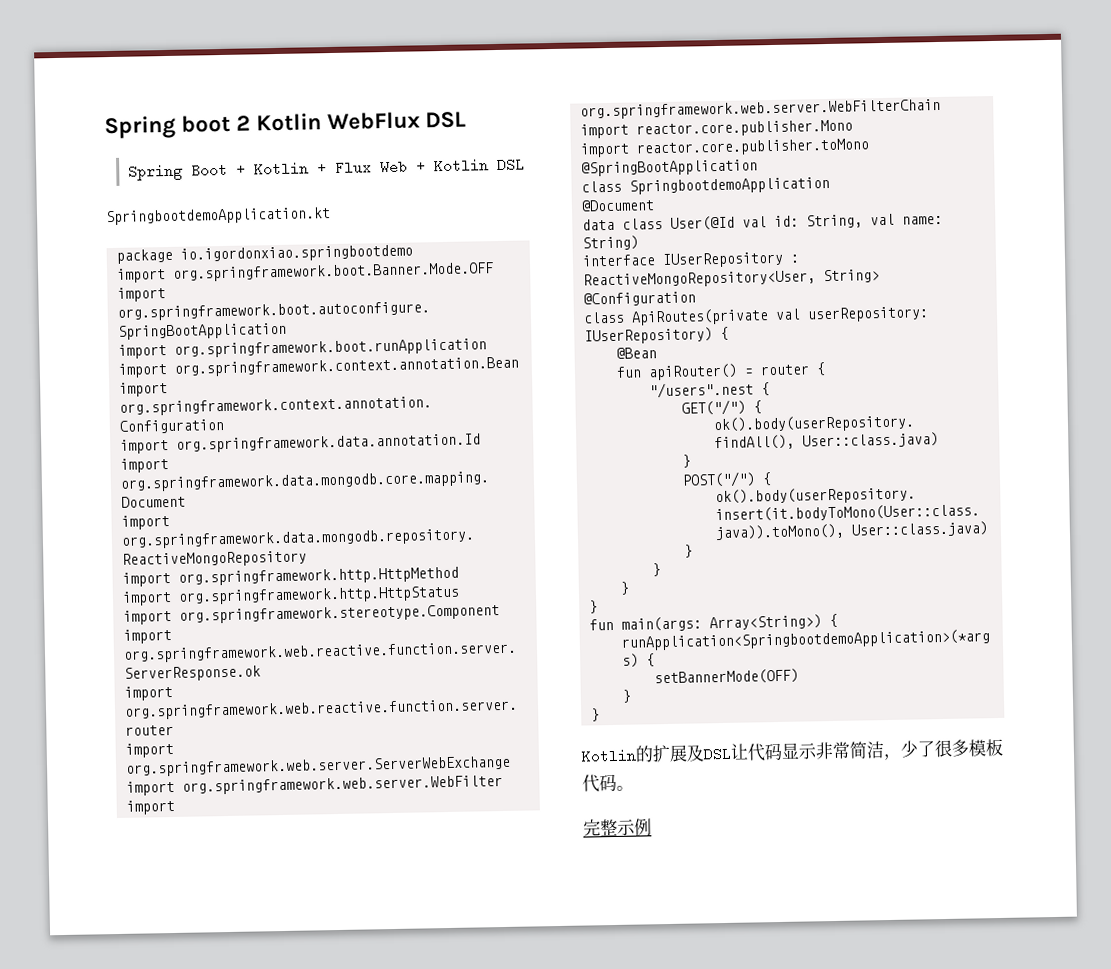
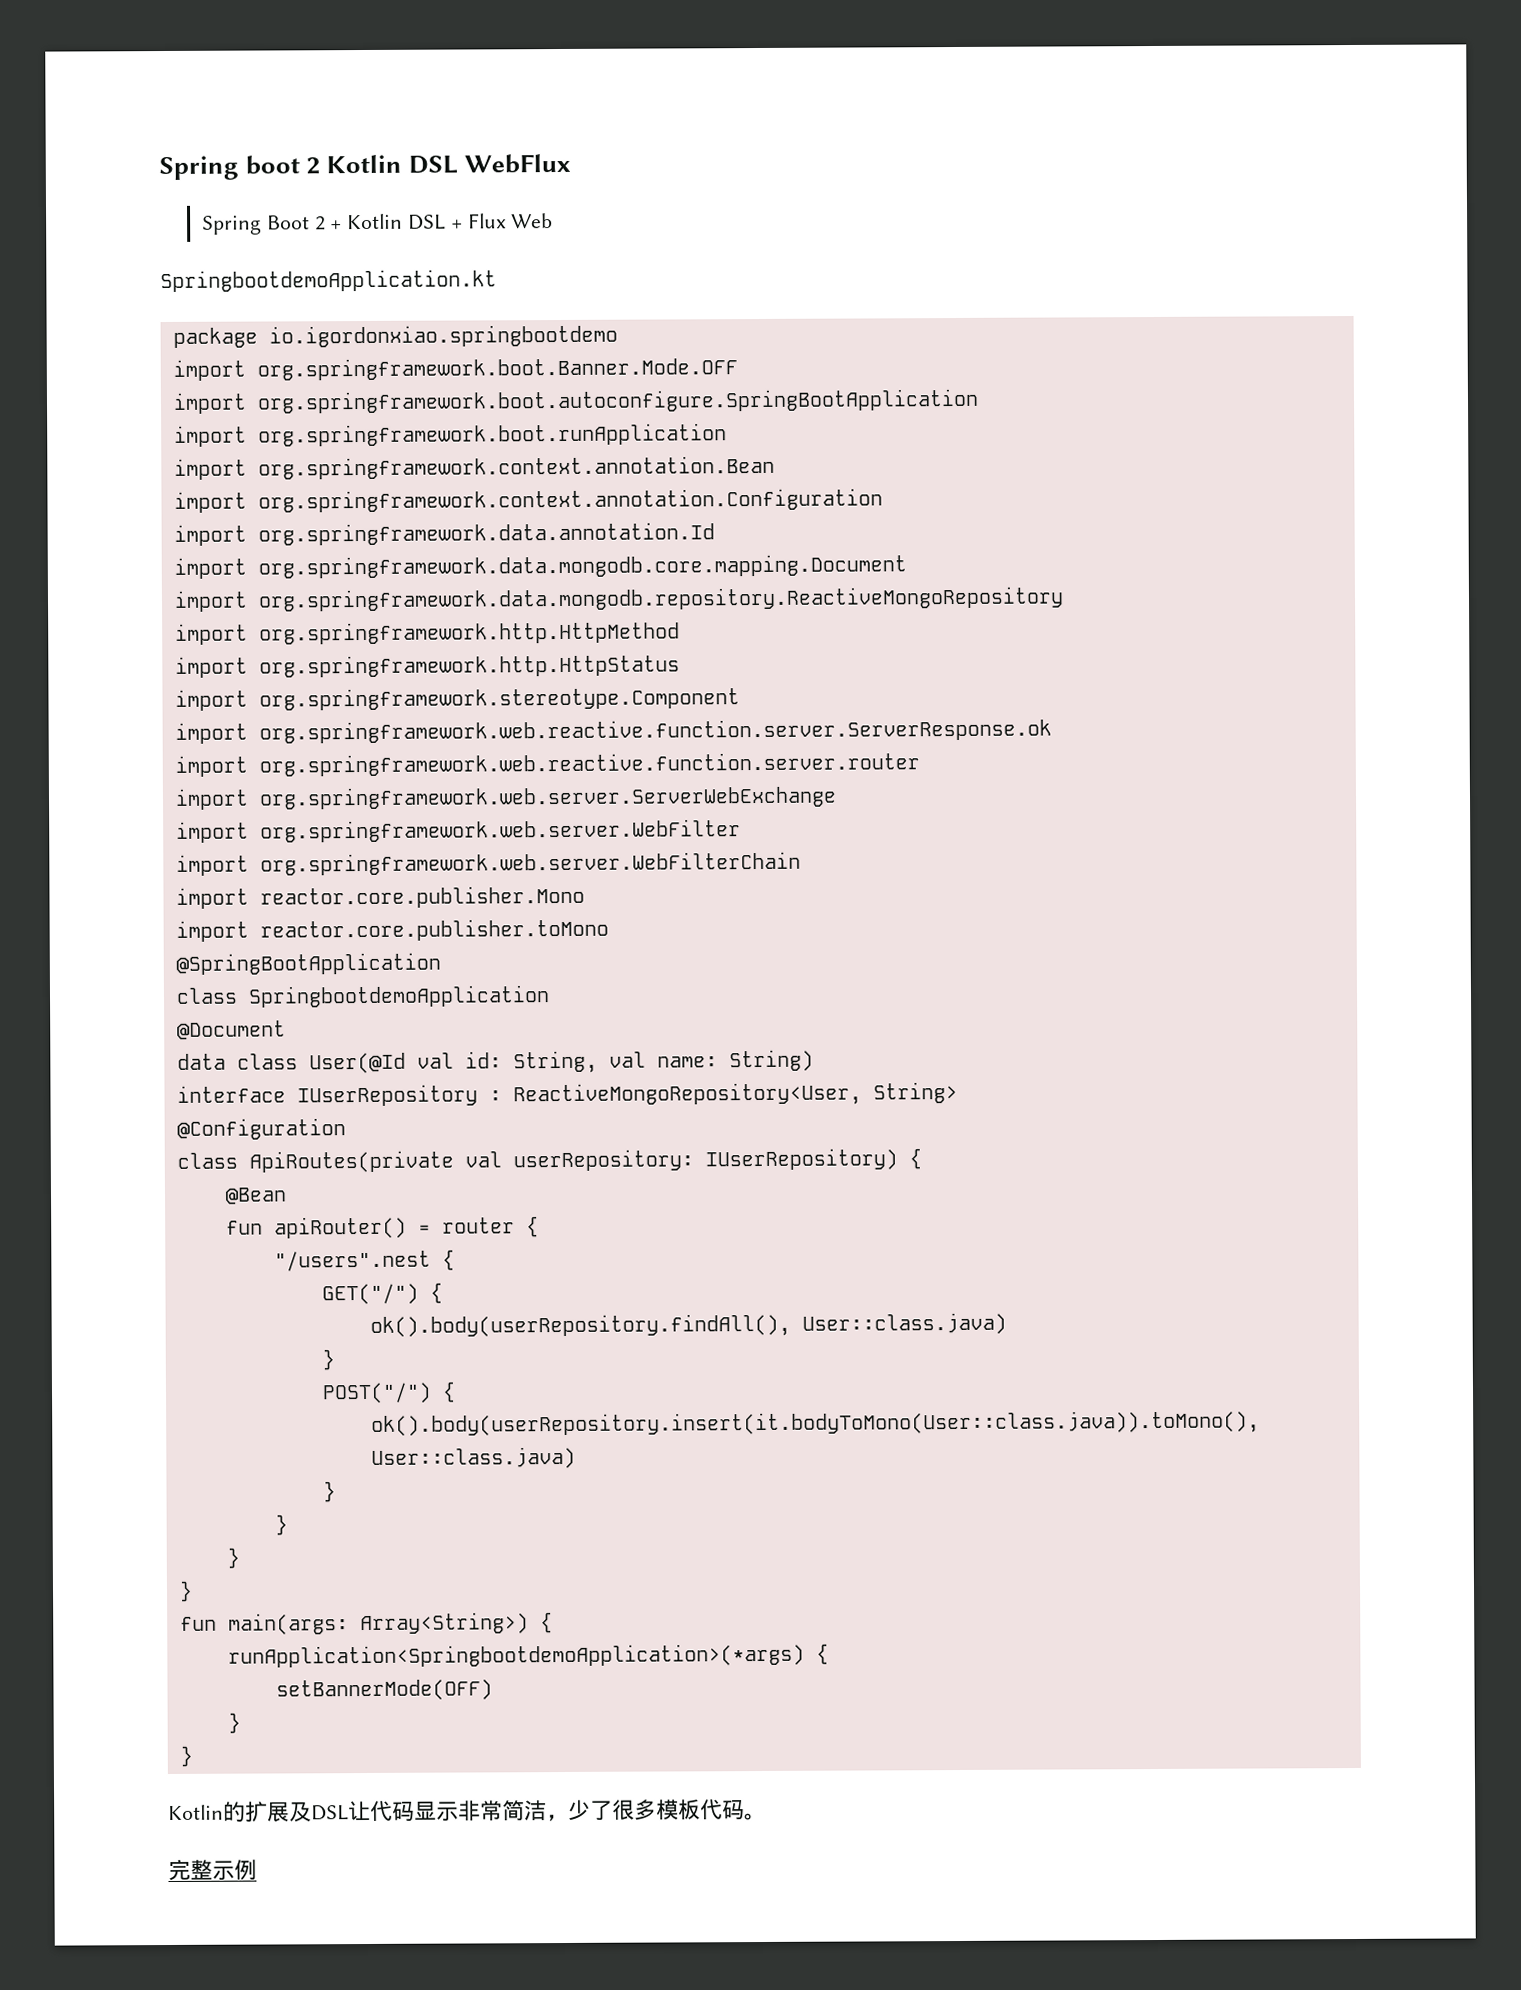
- Spring boot 2 Kotlin WebFlux DSL
+ Spring boot 2 Kotlin DSL WebFlux
- Spring Boot + Kotlin + Flux Web + Kotlin DSL
+ Spring Boot 2 + Kotlin DSL + Flux Web

